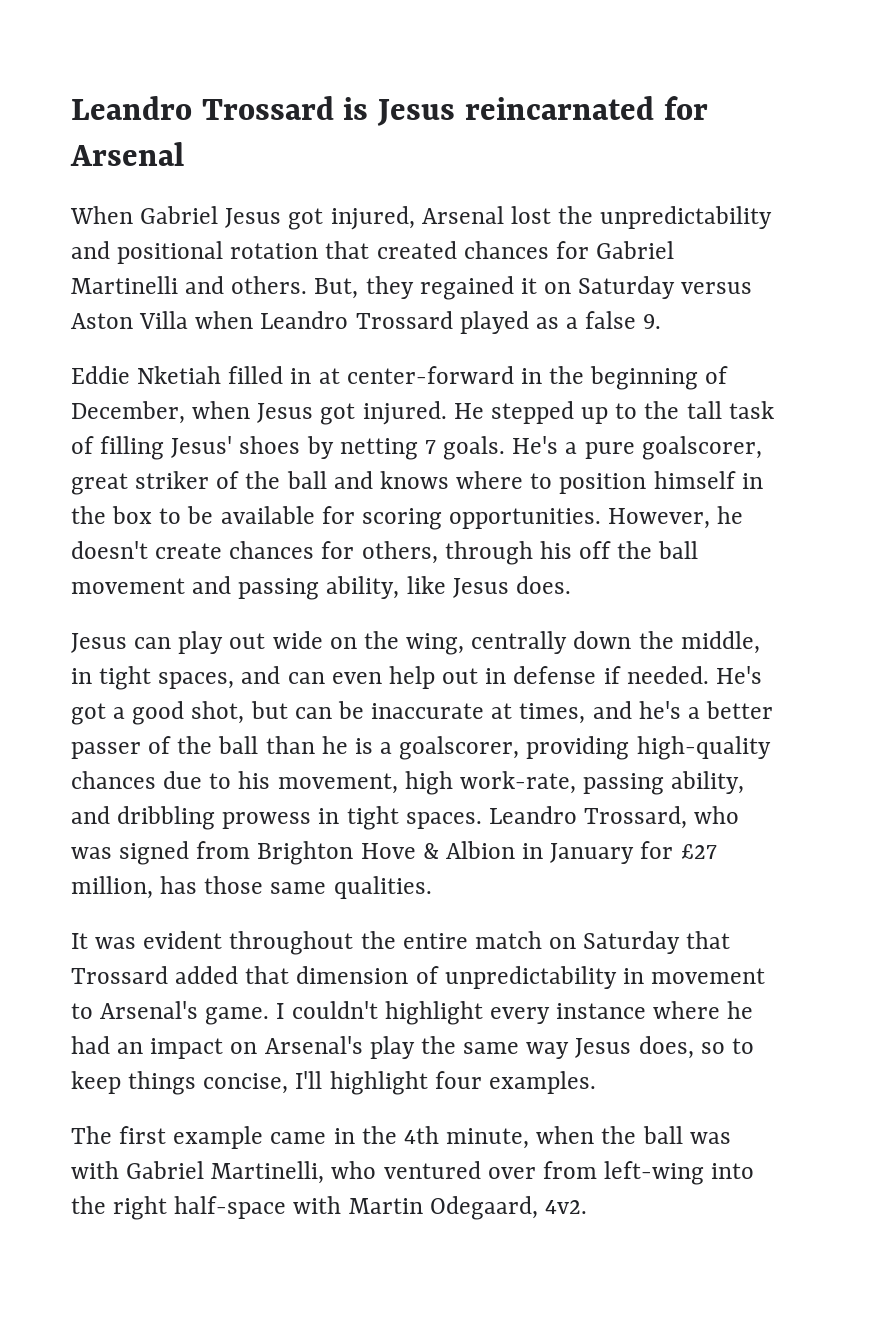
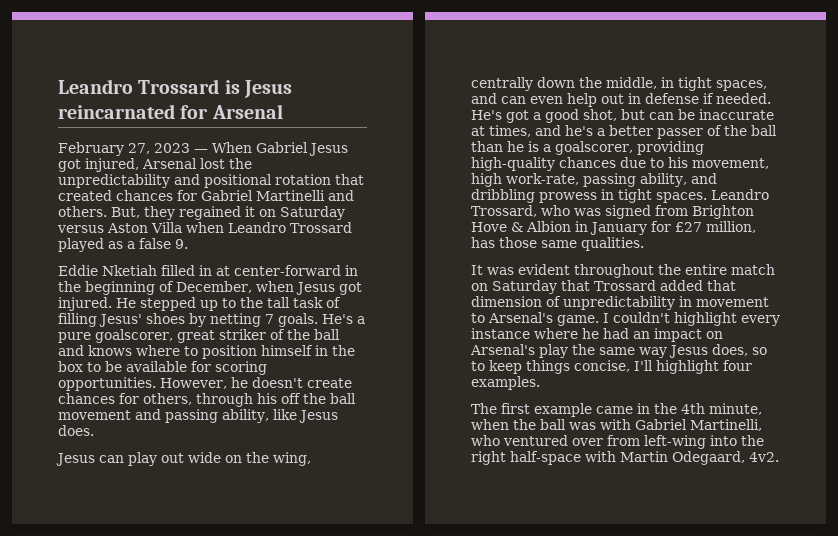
- When Gabriel Jesus got injured, Arsenal lost the unpredictability and positional rotation that created chances for Gabriel Martinelli and others.
+ February 27, 2023 — When Gabriel Jesus got injured, Arsenal lost the unpredictability and positional rotation that created chances for Gabriel Martinelli and others.

